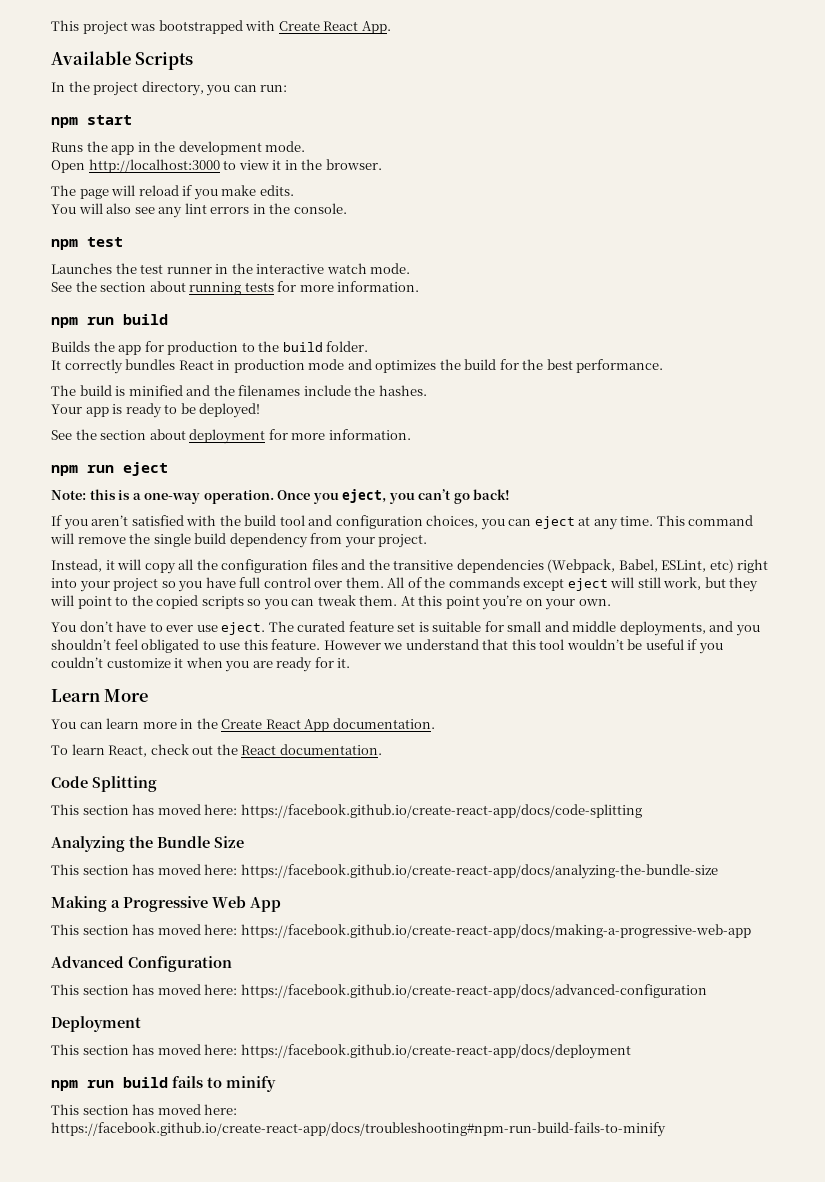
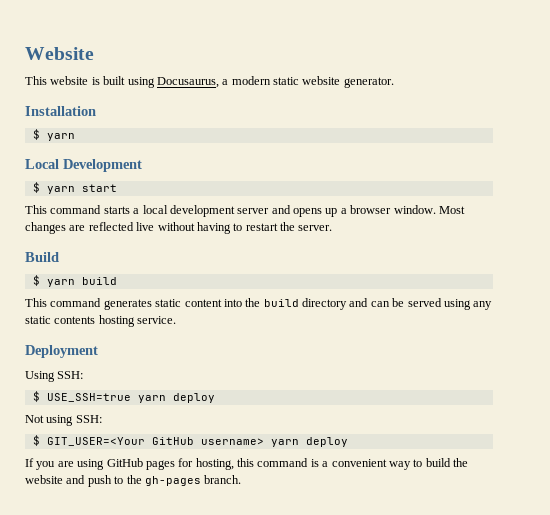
- This project was bootstrapped with Create React App.
- Available Scripts
- In the project directory, you can run:
- npm start
- Runs the app in the development mode.
- Open http://localhost:3000 to view it in the browser.
- The page will reload if you make edits.
- You will also see any lint errors in the console.
- npm test
- Launches the test runner in the interactive watch mode.
- See the section about running tests for more information.
- npm run build
- Builds the app for production to the build folder.
- It correctly bundles React in production mode and optimizes the build for the best performance.
- The build is minified and the filenames include the hashes.
- Your app is ready to be deployed!
- See the section about deployment for more information.
- npm run eject
- Note: this is a one-way operation. Once you eject, you can’t go back!
- If you aren’t satisfied with the build tool and configuration choices, you can eject at any time. This command will remove the single build dependency from your project.
- Instead, it will copy all the configuration files and the transitive dependencies (Webpack, Babel, ESLint, etc) right into your project so you have full control over them. All of the commands except eject will still work, but they will point to the copied scripts so you can tweak them. At this point you’re on your own.
- You don’t have to ever use eject. The curated feature set is suitable for small and middle deployments, and you shouldn’t feel obligated to use this feature. However we understand that this tool wouldn’t be useful if you couldn’t customize it when you are ready for it.
- Learn More
- You can learn more in the Create React App documentation.
- To learn React, check out the React documentation.
- Code Splitting
- This section has moved here: https://facebook.github.io/create-react-app/docs/code-splitting
- Analyzing the Bundle Size
- This section has moved here: https://facebook.github.io/create-react-app/docs/analyzing-the-bundle-size
- Making a Progressive Web App
- This section has moved here: https://facebook.github.io/create-react-app/docs/making-a-progressive-web-app
- Advanced Configuration
- This section has moved here: https://facebook.github.io/create-react-app/docs/advanced-configuration
+ Website
+ This website is built using Docusaurus, a modern static website generator.
+ Installation
+ $ yarn
+ Local Development
+ $ yarn start
+ This command starts a local development server and opens up a browser window. Most changes are reflected live without having to restart the server.
+ Build
+ $ yarn build
+ This command generates static content into the build directory and can be served using any static contents hosting service.
  Deployment
- This section has moved here: https://facebook.github.io/create-react-app/docs/deployment
- npm run build fails to minify
- This section has moved here: https://facebook.github.io/create-react-app/docs/troubleshooting#npm-run-build-fails-to-minify
+ Using SSH:
+ $ USE_SSH=true yarn deploy
+ Not using SSH:
+ $ GIT_USER=<Your GitHub username> yarn deploy
+ If you are using GitHub pages for hosting, this command is a convenient way to build the website and push to the gh-pages branch.

